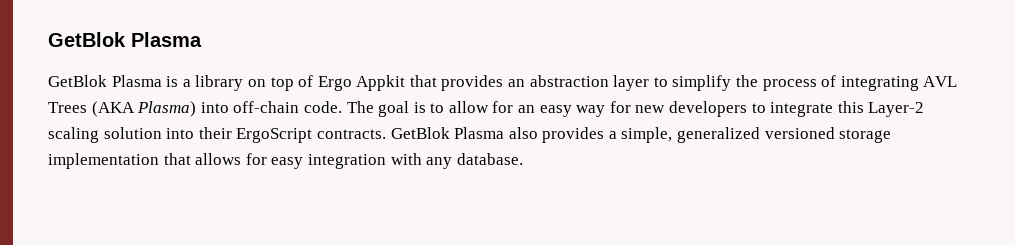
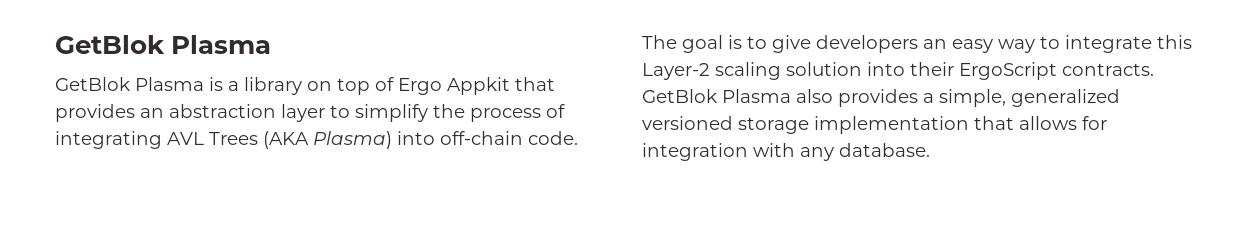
- The goal is to allow for an easy way for new developers to integrate this Layer-2 scaling solution into their ErgoScript contracts.
+ The goal is to give developers an easy way to integrate this Layer-2 scaling solution into their ErgoScript contracts.
- GetBlok Plasma also provides a simple, generalized versioned storage implementation that allows for easy integration with any database.
+ GetBlok Plasma also provides a simple, generalized versioned storage implementation that allows for integration with any database.

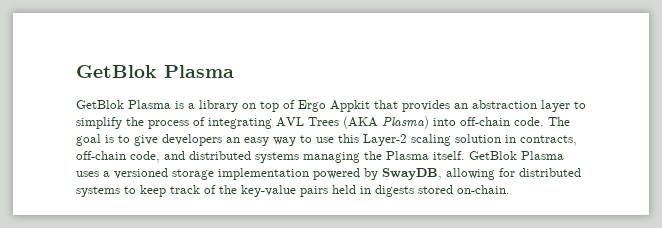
- The goal is to give developers an easy way to integrate this Layer-2 scaling solution into their ErgoScript contracts. GetBlok Plasma also provides a simple, generalized versioned storage implementation that allows for integration with any database.
+ The goal is to give developers an easy way to use this Layer-2 scaling solution in contracts, off-chain code, and distributed systems managing the Plasma itself. GetBlok Plasma uses a versioned storage implementation powered by SwayDB, allowing for distributed systems to keep track of the key-value pairs held in digests stored on-chain.

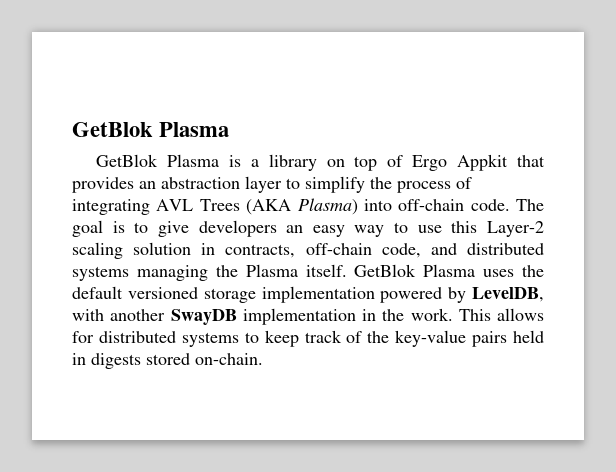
- GetBlok Plasma uses a versioned storage implementation powered by SwayDB, allowing for distributed systems to keep track of the key-value pairs held in digests stored on-chain.
+ GetBlok Plasma uses the default versioned storage implementation powered by LevelDB, with another SwayDB implementation in the work. This allows for distributed systems to keep track of the key-value pairs held in digests stored on-chain.

